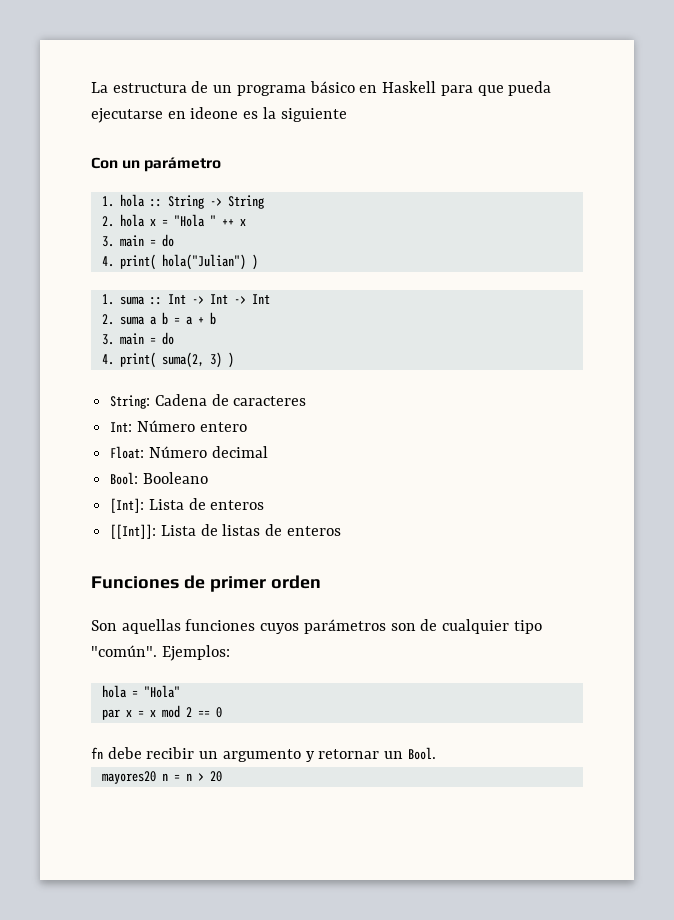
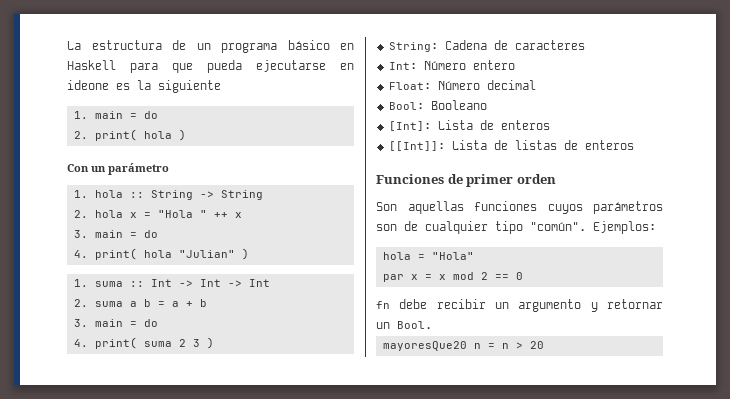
+ 1. main = do
+ 2. print( hola )
- 4. print( hola("Julian") )
+ 4. print( hola "Julian" )
- 4. print( suma(2, 3) )
+ 4. print( suma 2 3 )
- mayores20 n = n > 20
+ mayoresQue20 n = n > 20

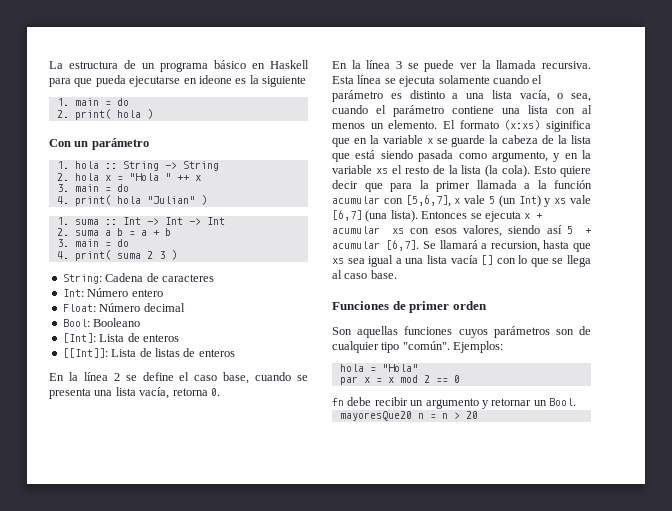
+ En la línea 2 se define el caso base, cuando se presenta una lista vacía, retorna 0.
+ En la línea 3 se puede ver la llamada recursiva. Esta línea se ejecuta solamente cuando el parámetro es distinto a una lista vacía, o sea, cuando el parámetro contiene una lista con al menos un elemento. El formato (x:xs) siginifica que en la variable x se guarde la cabeza de la lista que está siendo pasada como argumento, y en la variable xs el resto de la lista (la cola). Esto quiere decir que para la primer llamada a la función acumular con [5,6,7], x vale 5 (un Int) y xs vale [6,7] (una lista). Entonces se ejecuta x + acumular xs con esos valores, siendo así 5 + acumular [6,7]. Se llamará a recursion, hasta que xs sea igual a una lista vacía [] con lo que se llega al caso base.

